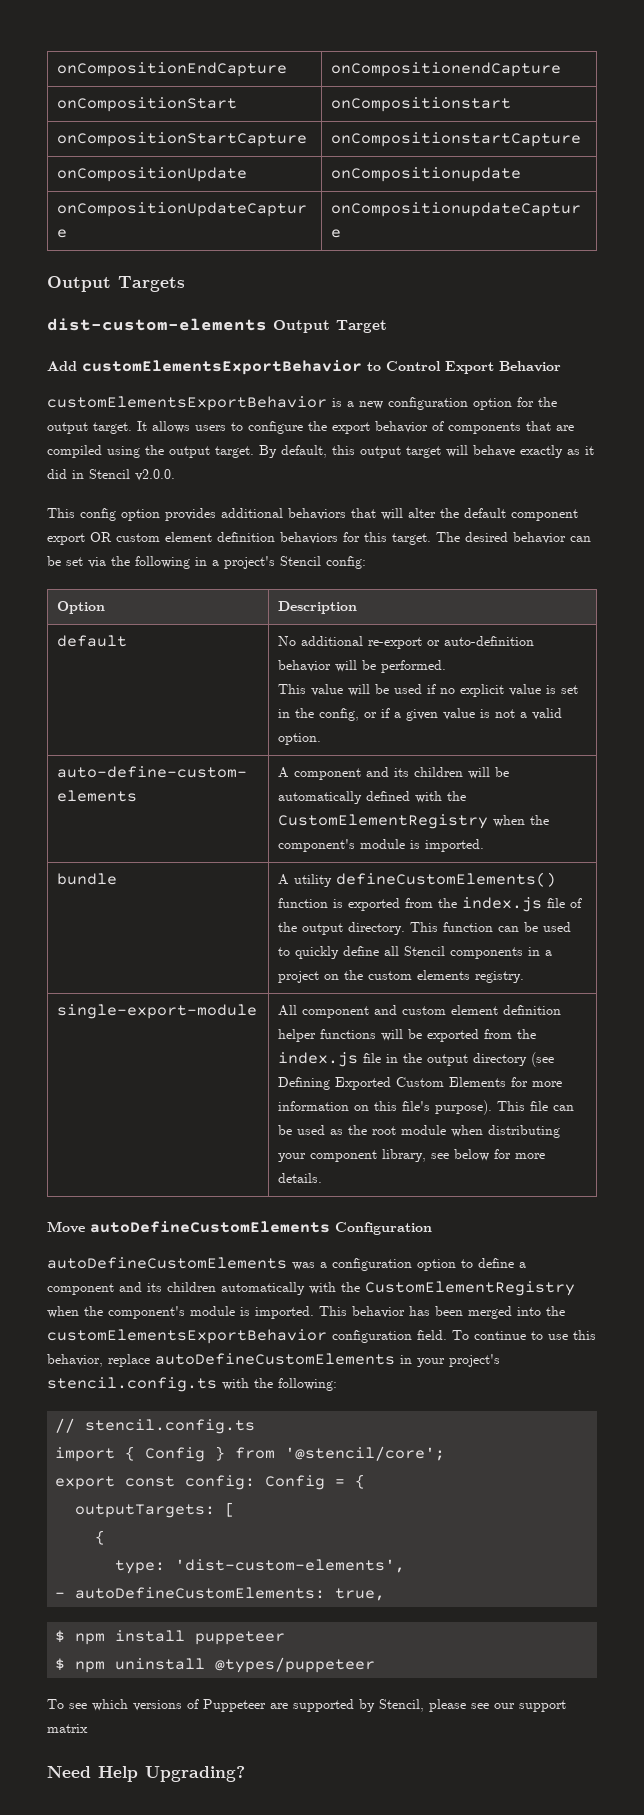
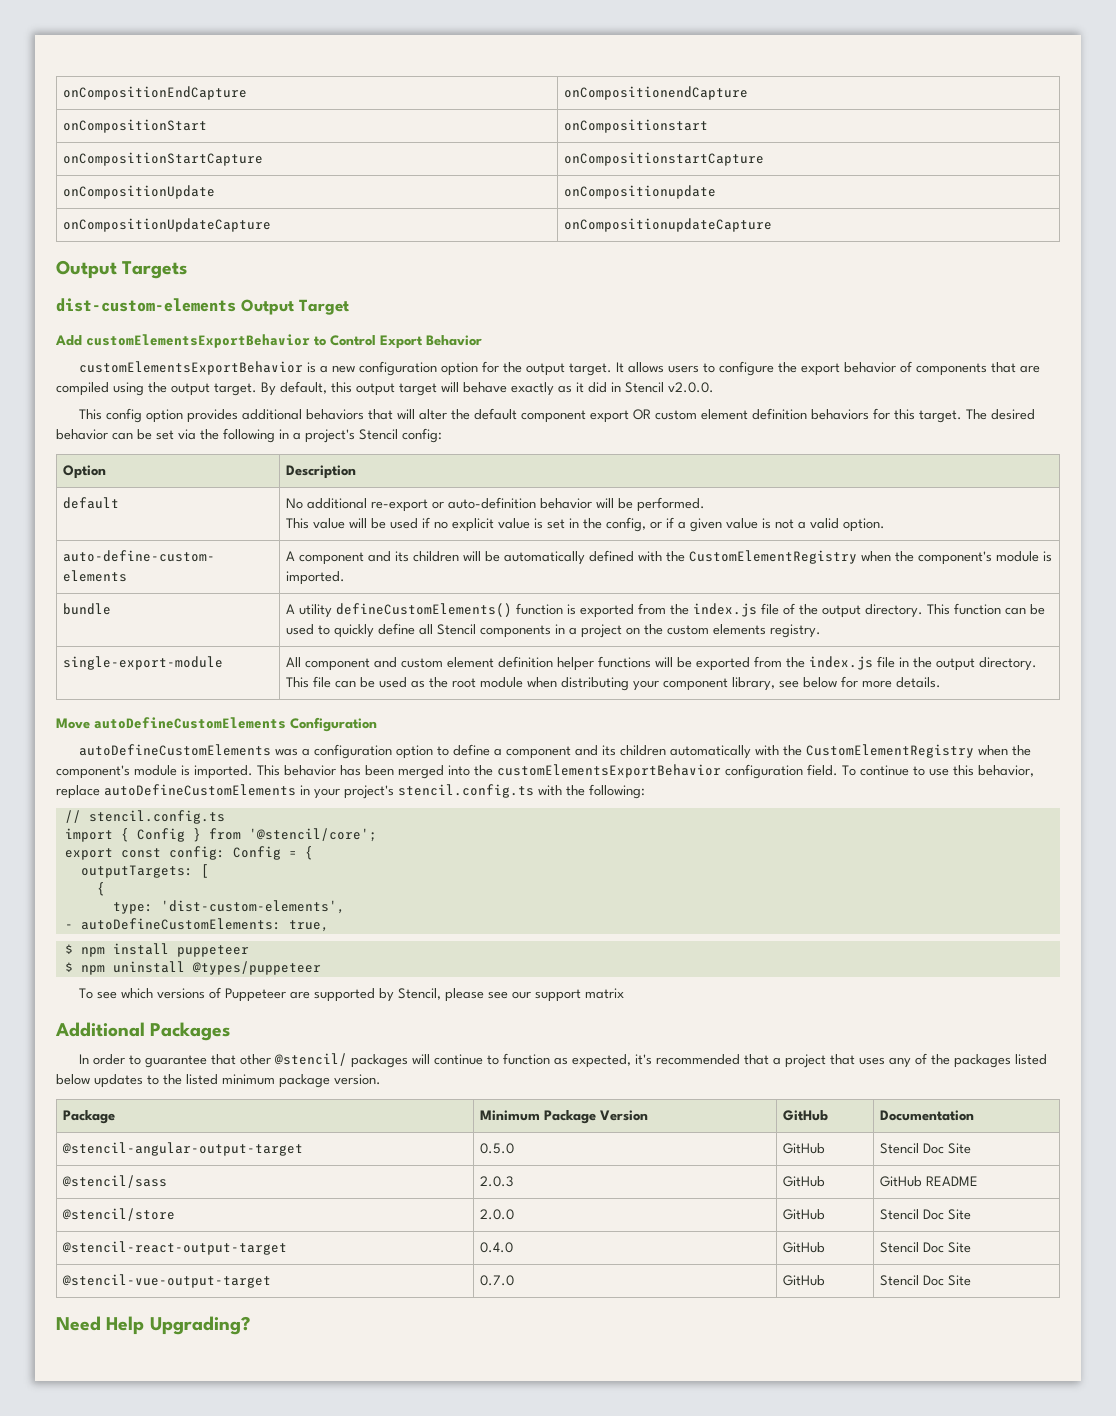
- All component and custom element definition helper functions will be exported from the index.js file in the output directory (see Defining Exported Custom Elements for more information on this file's purpose).
+ All component and custom element definition helper functions will be exported from the index.js file in the output directory.
+ Additional Packages
+ In order to guarantee that other @stencil/ packages will continue to function as expected, it's recommended that a project that uses any of the packages listed below updates to the listed minimum package version.
+ Package | Minimum Package Version | GitHub | Documentation
+ @stencil-angular-output-target | 0.5.0 | GitHub | Stencil Doc Site
+ @stencil/sass | 2.0.3 | GitHub | GitHub README
+ @stencil/store | 2.0.0 | GitHub | Stencil Doc Site
+ @stencil-react-output-target | 0.4.0 | GitHub | Stencil Doc Site
+ @stencil-vue-output-target | 0.7.0 | GitHub | Stencil Doc Site

